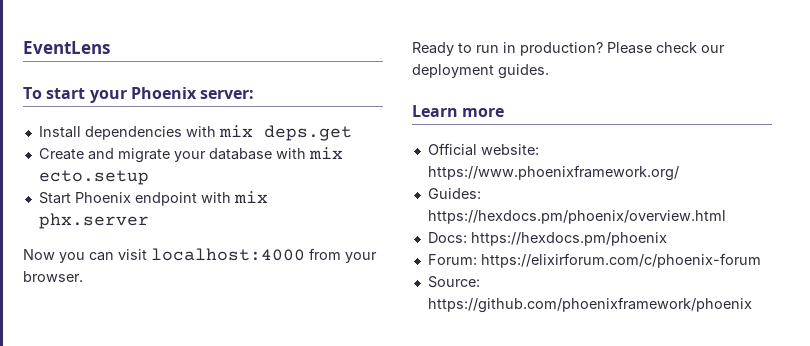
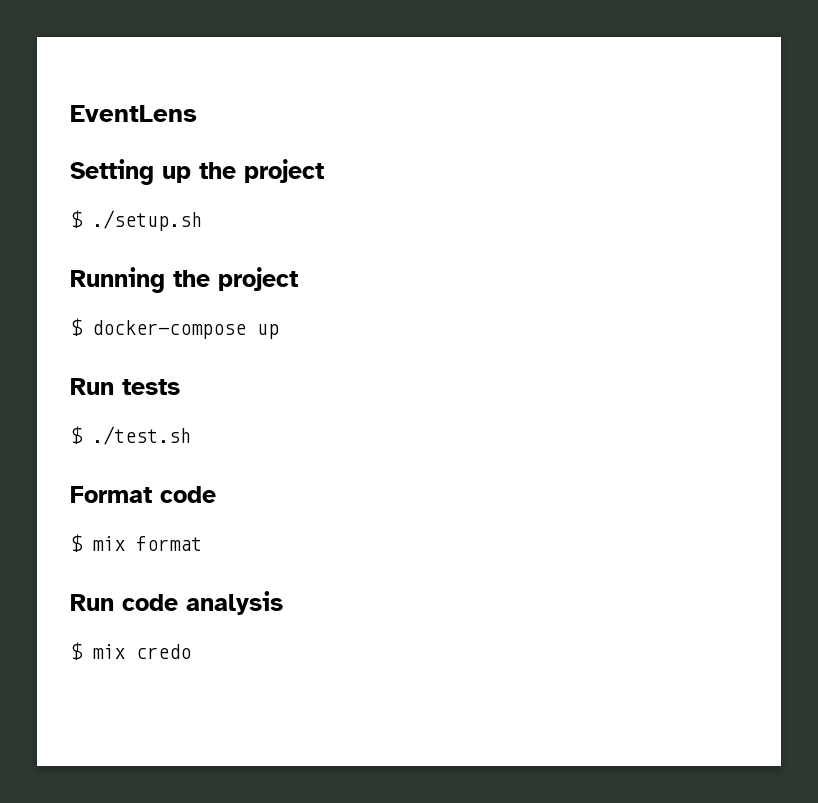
- To start your Phoenix server:
- Install dependencies with mix deps.get
- Create and migrate your database with mix ecto.setup
- Start Phoenix endpoint with mix phx.server
- Now you can visit localhost:4000 from your browser.
- Ready to run in production? Please check our deployment guides.
- Learn more
- Official website: https://www.phoenixframework.org/
- Guides: https://hexdocs.pm/phoenix/overview.html
- Docs: https://hexdocs.pm/phoenix
- Forum: https://elixirforum.com/c/phoenix-forum
- Source: https://github.com/phoenixframework/phoenix
+ Setting up the project
+ $ ./setup.sh
+ Running the project
+ $ docker-compose up
+ Run tests
+ $ ./test.sh
+ Format code
+ $ mix format
+ Run code analysis
+ $ mix credo

